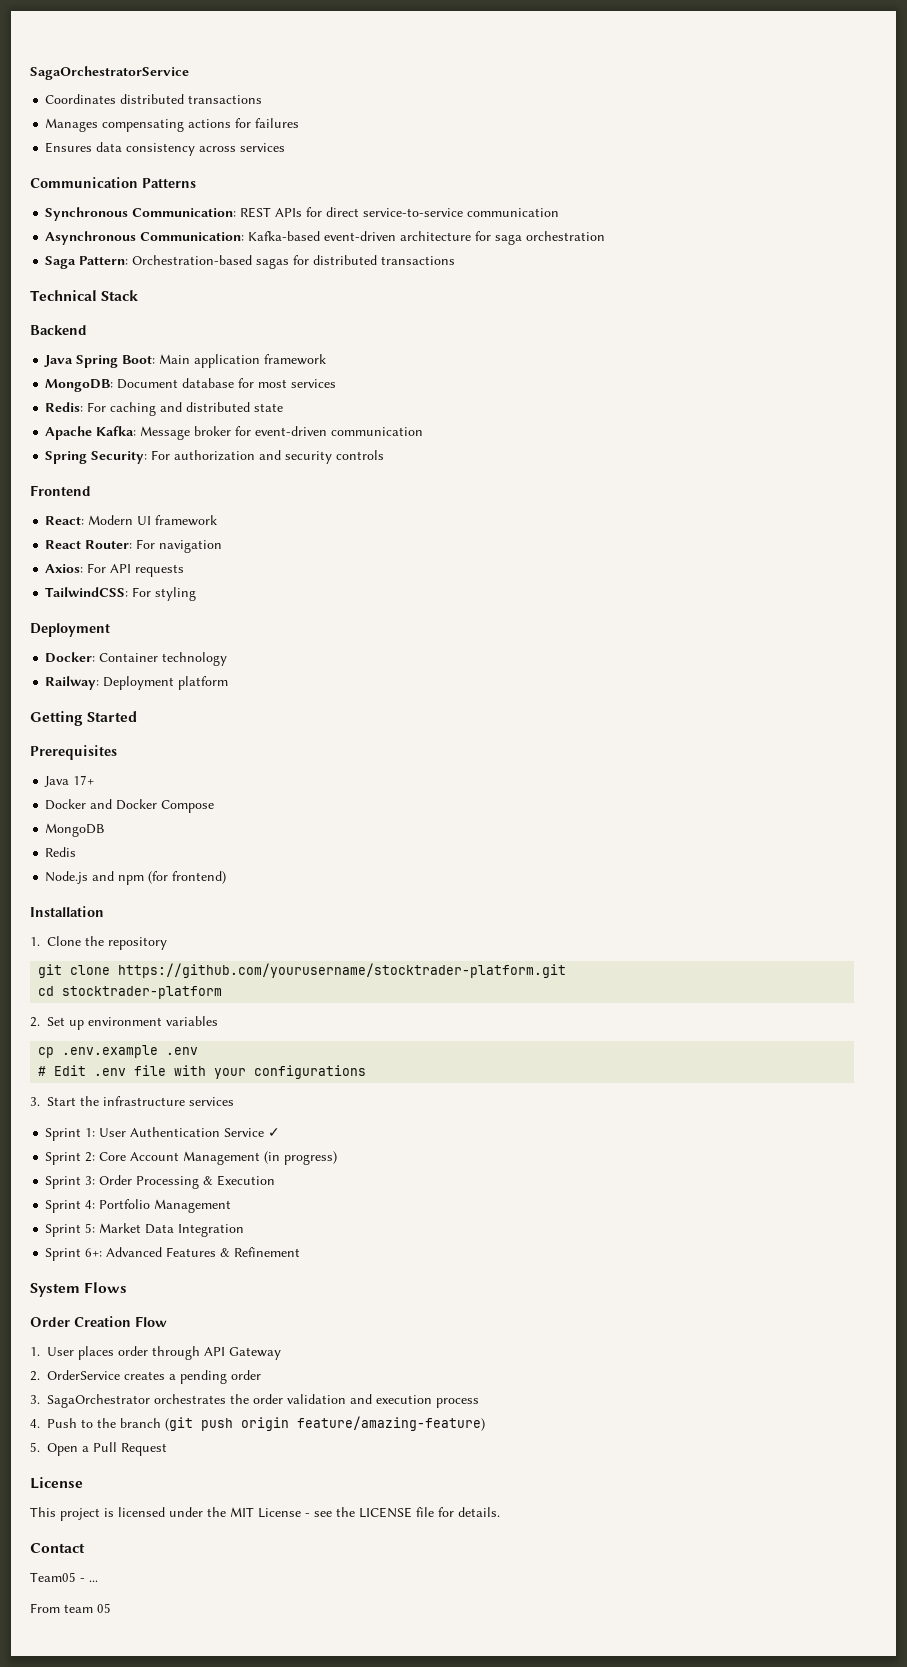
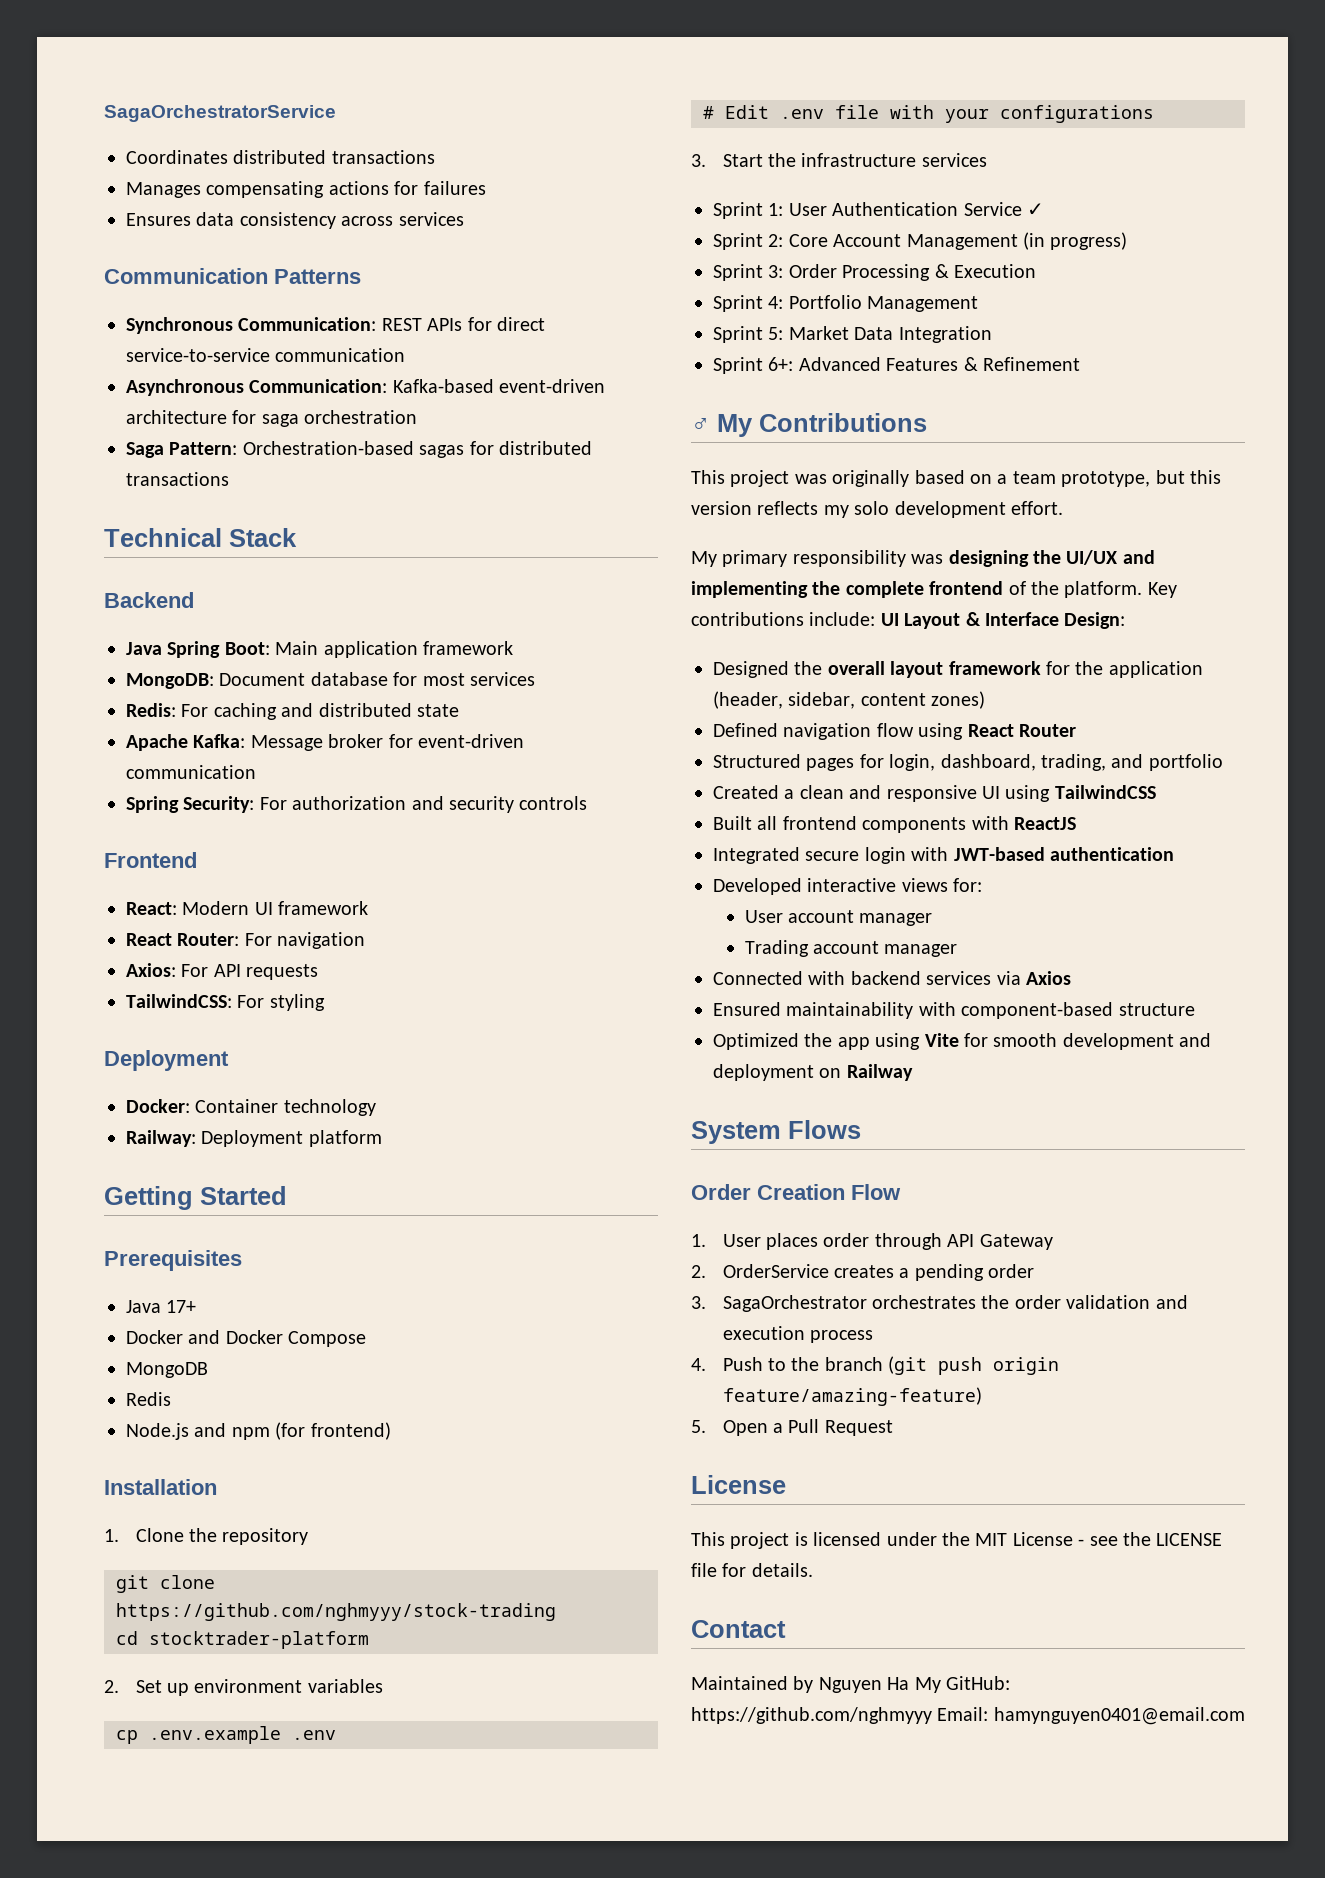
- git clone https://github.com/yourusername/stocktrader-platform.git
+ git clone https://github.com/nghmyyy/stock-trading
+ ♂ My Contributions
+ This project was originally based on a team prototype, but this version reflects my solo development effort.
+ My primary responsibility was designing the UI/UX and implementing the complete frontend of the platform. Key contributions include: UI Layout & Interface Design:
+ Designed the overall layout framework for the application (header, sidebar, content zones)
+ Defined navigation flow using React Router
+ Structured pages for login, dashboard, trading, and portfolio
+ Created a clean and responsive UI using TailwindCSS
+ Built all frontend components with ReactJS
+ Integrated secure login with JWT-based authentication
+ Developed interactive views for:
+ User account manager
+ Trading account manager
+ Connected with backend services via Axios
+ Ensured maintainability with component-based structure
+ Optimized the app using Vite for smooth development and deployment on Railway
- Team05 - ...
- From team 05
+ Maintained by Nguyen Ha My GitHub: https://github.com/nghmyyy Email: hamynguyen0401@email.com

